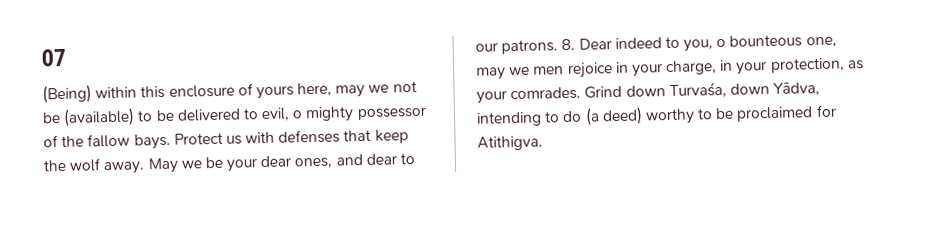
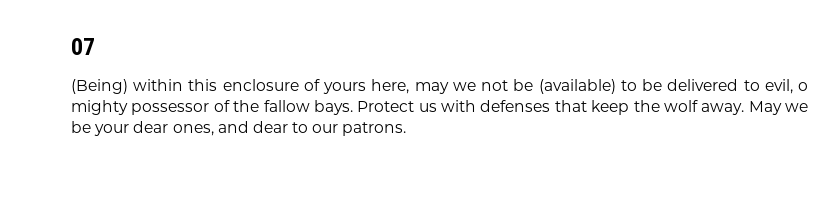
- 8. Dear indeed to you, o bounteous one, may we men rejoice in your charge, in your protection, as your comrades. Grind down Turvaśa, down Yādva, intending to do (a deed) worthy to be proclaimed for Atithigva.

